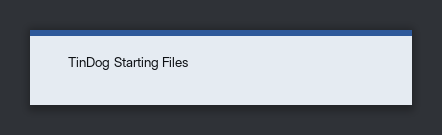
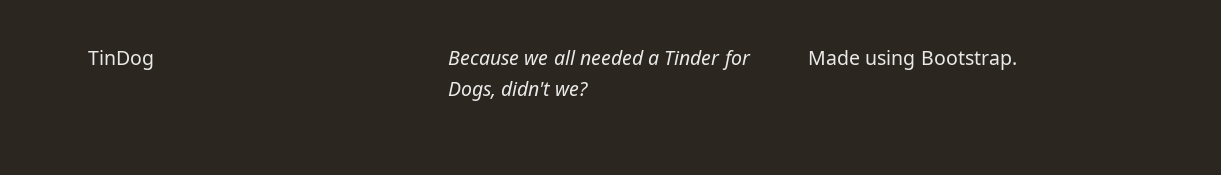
- TinDog Starting Files
+ TinDog
+ Because we all needed a Tinder for Dogs, didn't we?
+ Made using Bootstrap.

